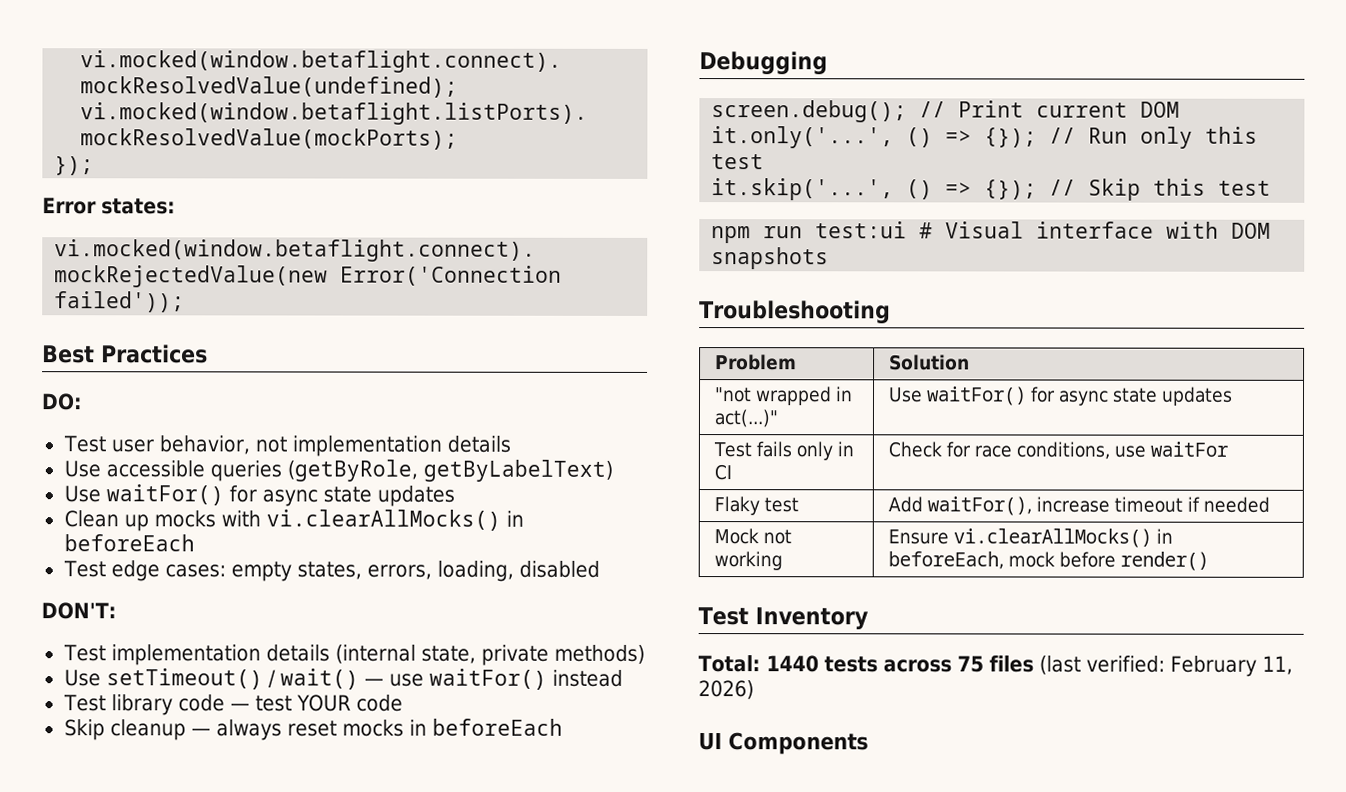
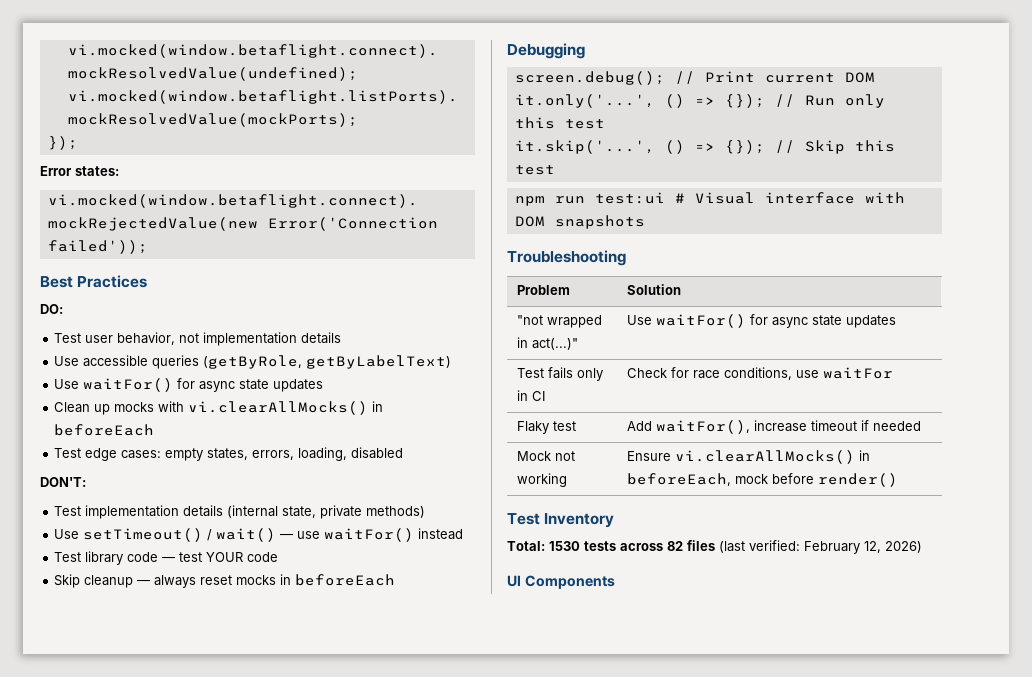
- Total: 1440 tests across 75 files (last verified: February 11, 2026)
+ Total: 1530 tests across 82 files (last verified: February 12, 2026)

